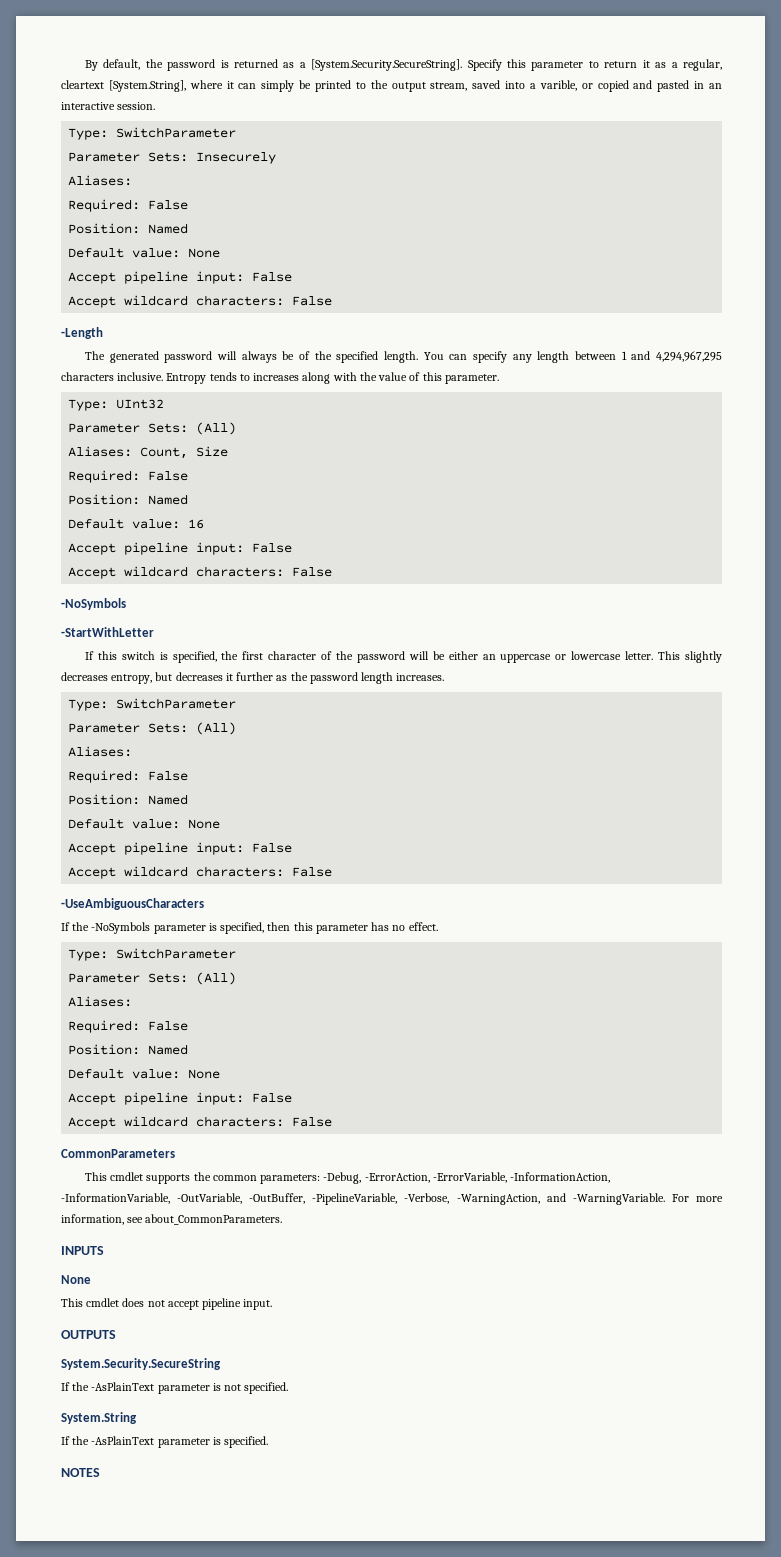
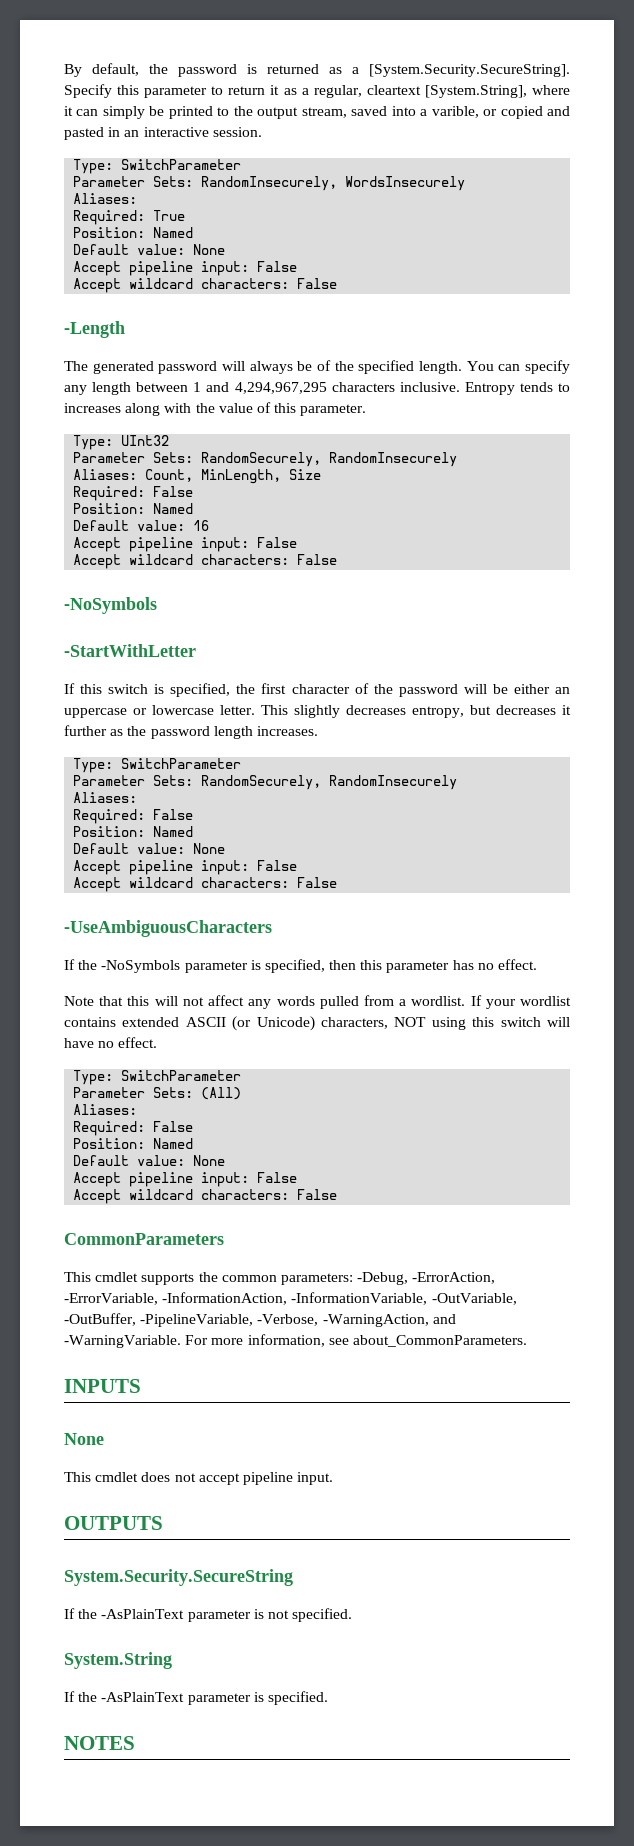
- Parameter Sets: Insecurely
+ Parameter Sets: RandomInsecurely, WordsInsecurely
  Aliases:
- Required: False
+ Required: True
  Type: UInt32
- Parameter Sets: (All)
+ Parameter Sets: RandomSecurely, RandomInsecurely
- Aliases: Count, Size
+ Aliases: Count, MinLength, Size
  This slightly decreases entropy, but decreases it further as the password length increases.
  Type: SwitchParameter
- Parameter Sets: (All)
+ Parameter Sets: RandomSecurely, RandomInsecurely
+ Note that this will not affect any words pulled from a wordlist. If your wordlist contains extended ASCII (or Unicode) characters, NOT using this switch will have no effect.

